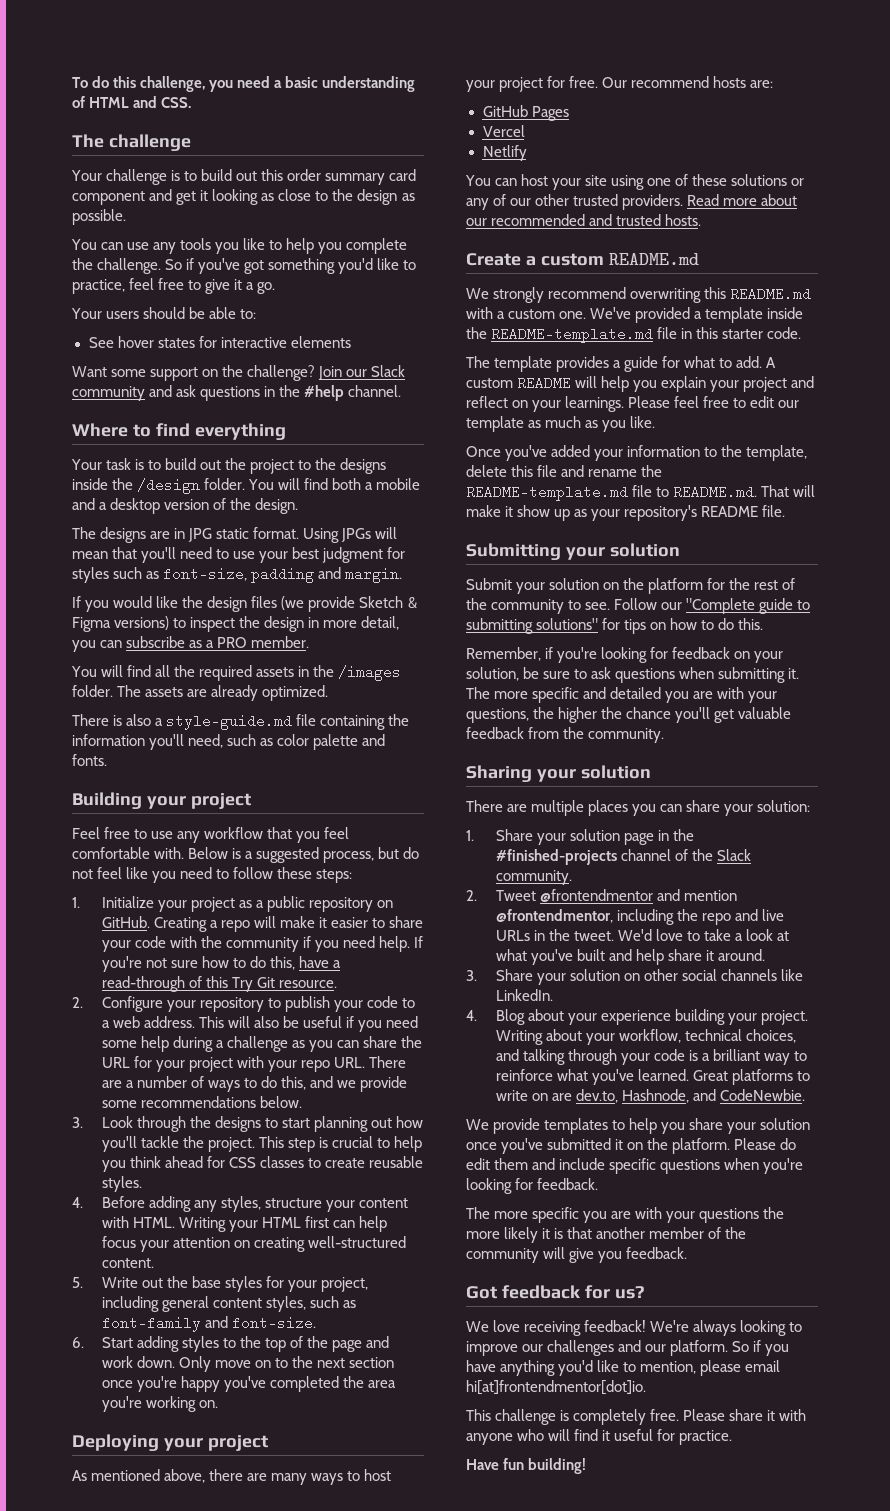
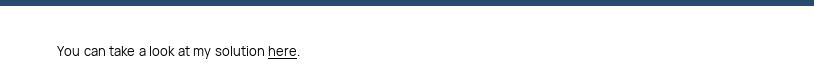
- To do this challenge, you need a basic understanding of HTML and CSS.
- The challenge
- Your challenge is to build out this order summary card component and get it looking as close to the design as possible.
- You can use any tools you like to help you complete the challenge. So if you've got something you'd like to practice, feel free to give it a go.
- Your users should be able to:
- See hover states for interactive elements
- Want some support on the challenge? Join our Slack community and ask questions in the #help channel.
- Where to find everything
- Your task is to build out the project to the designs inside the /design folder. You will find both a mobile and a desktop version of the design.
- The designs are in JPG static format. Using JPGs will mean that you'll need to use your best judgment for styles such as font-size, padding and margin.
- If you would like the design files (we provide Sketch & Figma versions) to inspect the design in more detail, you can subscribe as a PRO member.
- You will find all the required assets in the /images folder. The assets are already optimized.
- There is also a style-guide.md file containing the information you'll need, such as color palette and fonts.
- Building your project
- Feel free to use any workflow that you feel comfortable with. Below is a suggested process, but do not feel like you need to follow these steps:
- 1. Initialize your project as a public repository on GitHub. Creating a repo will make it easier to share your code with the community if you need help. If you're not sure how to do this, have a read-through of this Try Git resource.
- 2. Configure your repository to publish your code to a web address. This will also be useful if you need some help during a challenge as you can share the URL for your project with your repo URL. There are a number of ways to do this, and we provide some recommendations below.
- 3. Look through the designs to start planning out how you'll tackle the project. This step is crucial to help you think ahead for CSS classes to create reusable styles.
- 4. Before adding any styles, structure your content with HTML. Writing your HTML first can help focus your attention on creating well-structured content.
- 5. Write out the base styles for your project, including general content styles, such as font-family and font-size.
- 6. Start adding styles to the top of the page and work down. Only move on to the next section once you're happy you've completed the area you're working on.
- Deploying your project
- As mentioned above, there are many ways to host your project for free. Our recommend hosts are:
- GitHub Pages
- Vercel
- Netlify
- You can host your site using one of these solutions or any of our other trusted providers. Read more about our recommended and trusted hosts.
- Create a custom README.md
- We strongly recommend overwriting this README.md with a custom one. We've provided a template inside the README-template.md file in this starter code.
- The template provides a guide for what to add. A custom README will help you explain your project and reflect on your learnings. Please feel free to edit our template as much as you like.
- Once you've added your information to the template, delete this file and rename the README-template.md file to README.md. That will make it show up as your repository's README file.
- Submitting your solution
- Submit your solution on the platform for the rest of the community to see. Follow our "Complete guide to submitting solutions" for tips on how to do this.
- Remember, if you're looking for feedback on your solution, be sure to ask questions when submitting it. The more specific and detailed you are with your questions, the higher the chance you'll get valuable feedback from the community.
- Sharing your solution
- There are multiple places you can share your solution:
- 1. Share your solution page in the #finished-projects channel of the Slack community.
- 2. Tweet @frontendmentor and mention @frontendmentor, including the repo and live URLs in the tweet. We'd love to take a look at what you've built and help share it around.
- 3. Share your solution on other social channels like LinkedIn.
- 4. Blog about your experience building your project. Writing about your workflow, technical choices, and talking through your code is a brilliant way to reinforce what you've learned. Great platforms to write on are dev.to, Hashnode, and CodeNewbie.
- We provide templates to help you share your solution once you've submitted it on the platform. Please do edit them and include specific questions when you're looking for feedback.
- The more specific you are with your questions the more likely it is that another member of the community will give you feedback.
- Got feedback for us?
- We love receiving feedback! We're always looking to improve our challenges and our platform. So if you have anything you'd like to mention, please email hi[at]frontendmentor[dot]io.
- This challenge is completely free. Please share it with anyone who will find it useful for practice.
- Have fun building!
+ You can take a look at my solution here.

